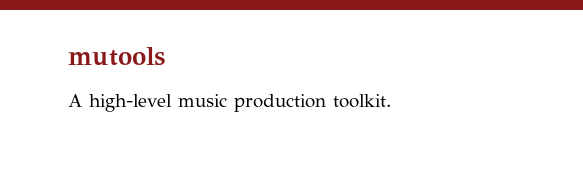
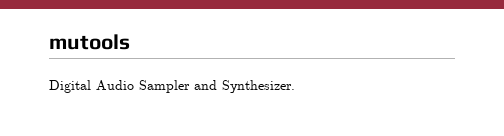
- A high-level music production toolkit.
+ Digital Audio Sampler and Synthesizer.

